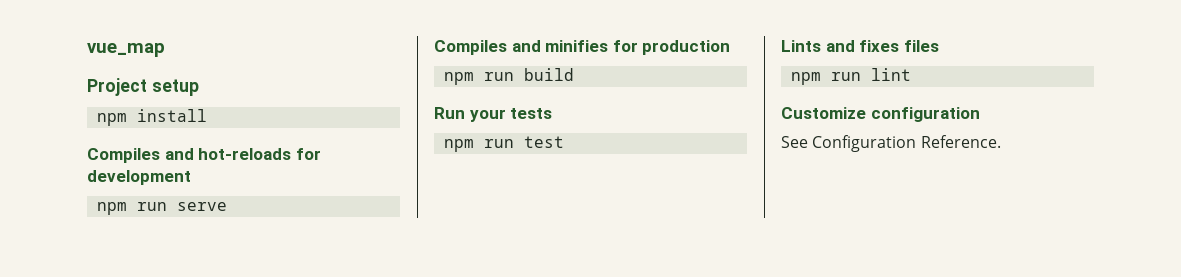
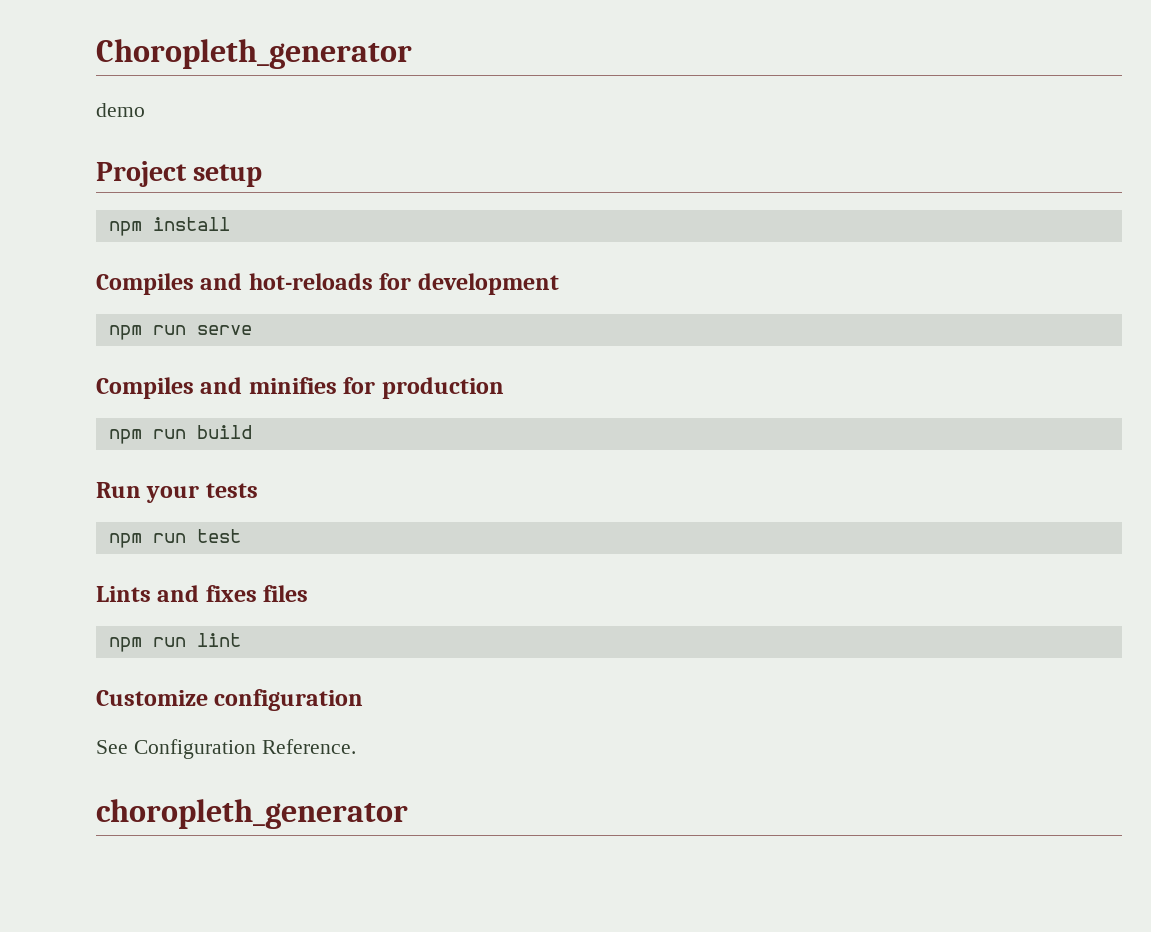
- vue_map
+ Choropleth_generator
+ demo
+ choropleth_generator

